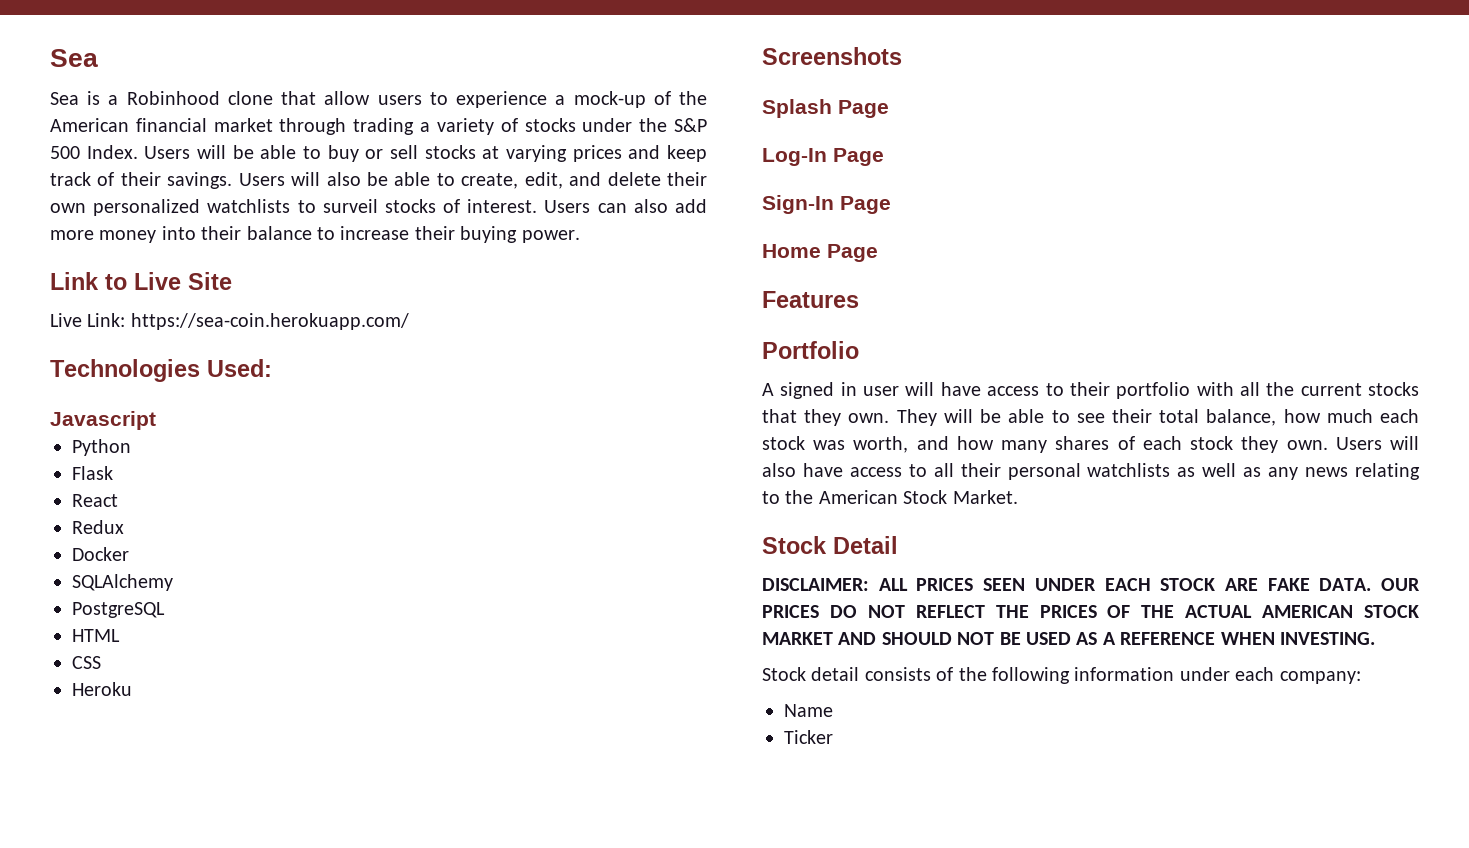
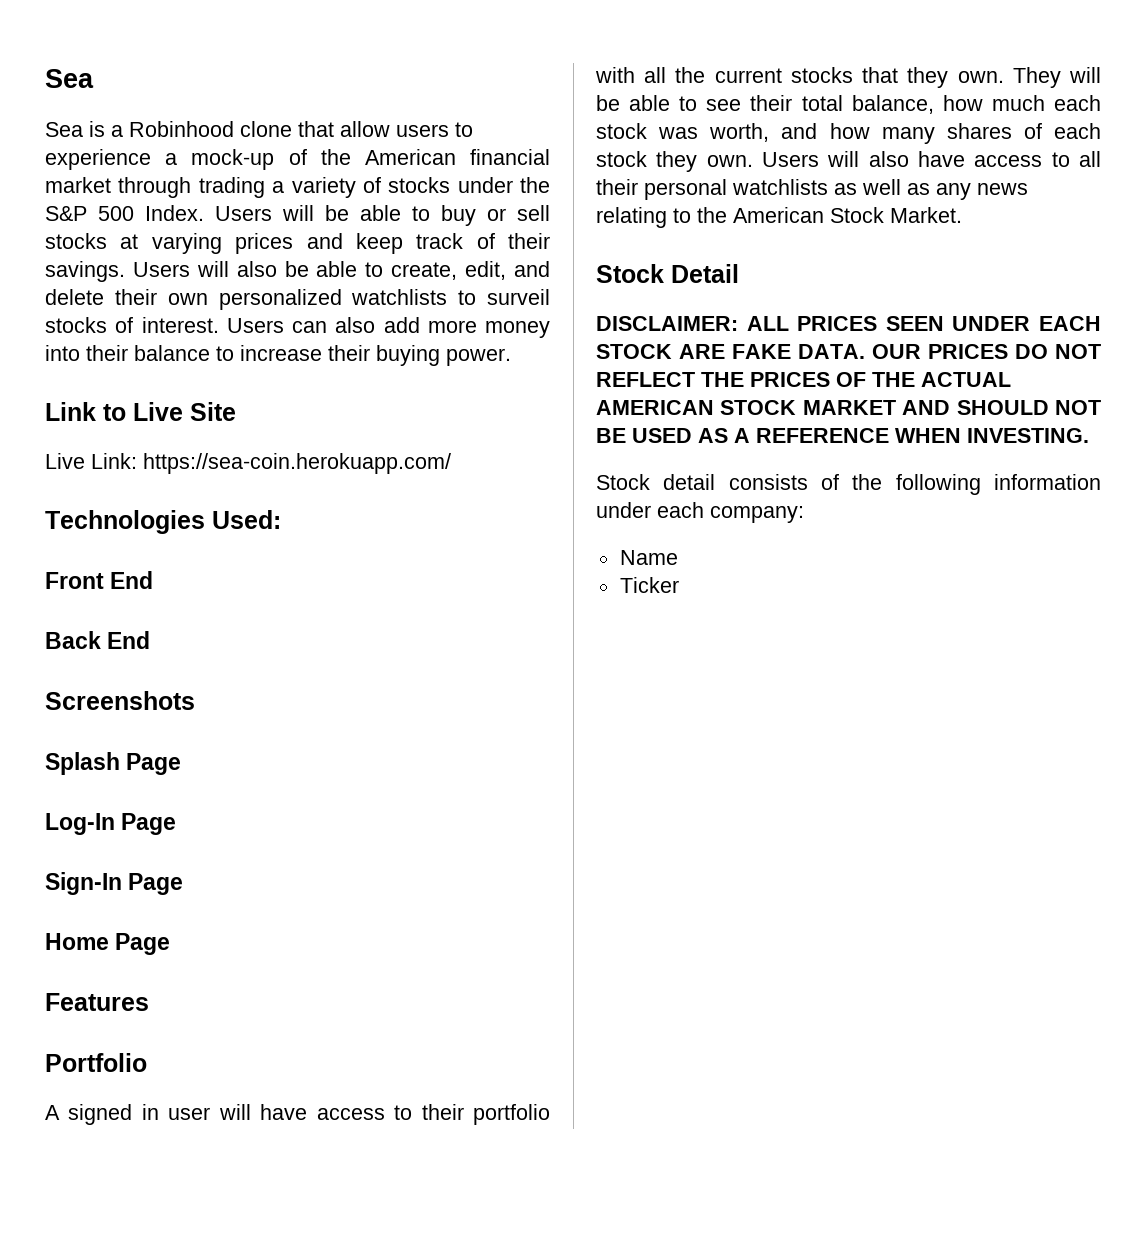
- Javascript
- Python
- Flask
- React
- Redux
- Docker
- SQLAlchemy
- PostgreSQL
- HTML
- CSS
- Heroku
+ Front End
+ Back End

